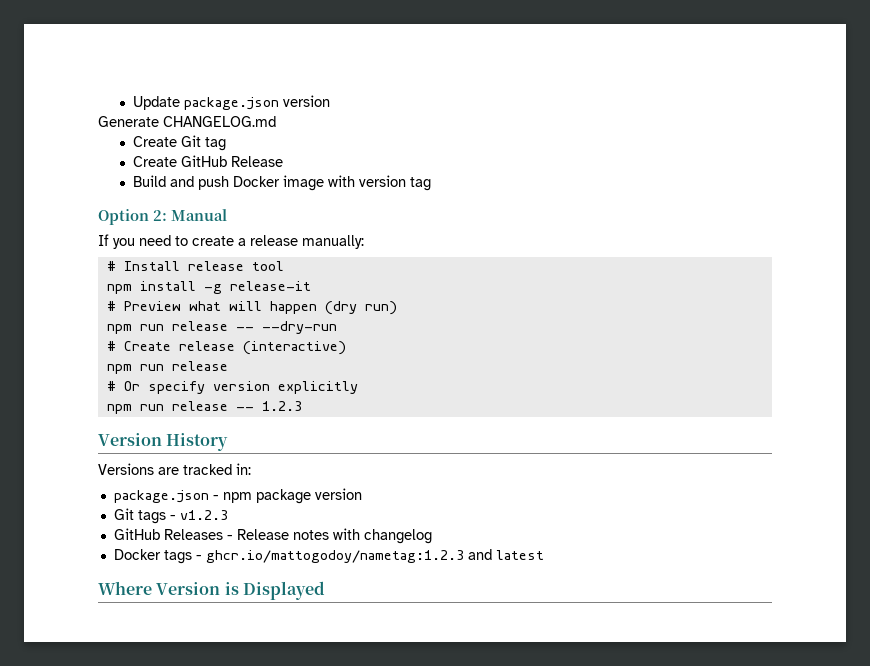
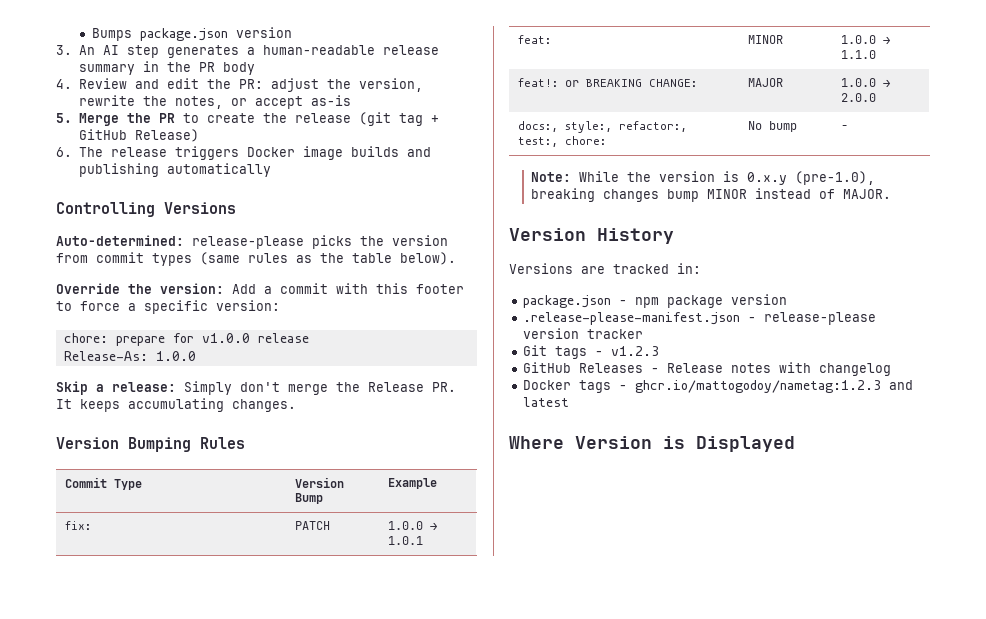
- Update package.json version
+ Bumps package.json version
- Generate CHANGELOG.md
- Create Git tag
- Create GitHub Release
- Build and push Docker image with version tag
- Option 2: Manual
- If you need to create a release manually:
- # Install release tool
- npm install -g release-it
- # Preview what will happen (dry run)
- npm run release -- --dry-run
- # Create release (interactive)
- npm run release
- # Or specify version explicitly
- npm run release -- 1.2.3
+ 3. An AI step generates a human-readable release summary in the PR body
+ 4. Review and edit the PR: adjust the version, rewrite the notes, or accept as-is
+ 5. Merge the PR to create the release (git tag + GitHub Release)
+ 6. The release triggers Docker image builds and publishing automatically
+ Controlling Versions
+ Auto-determined: release-please picks the version from commit types (same rules as the table below).
+ Override the version: Add a commit with this footer to force a specific version:
+ chore: prepare for v1.0.0 release
+ Release-As: 1.0.0
+ Skip a release: Simply don't merge the Release PR. It keeps accumulating changes.
+ Version Bumping Rules
+ Commit Type | Version Bump | Example
+ fix: | PATCH | 1.0.0 → 1.0.1
+ feat: | MINOR | 1.0.0 → 1.1.0
+ feat!: or BREAKING CHANGE: | MAJOR | 1.0.0 → 2.0.0
+ docs:, style:, refactor:, test:, chore: | No bump | -
+ Note: While the version is 0.x.y (pre-1.0), breaking changes bump MINOR instead of MAJOR.
+ .release-please-manifest.json - release-please version tracker

